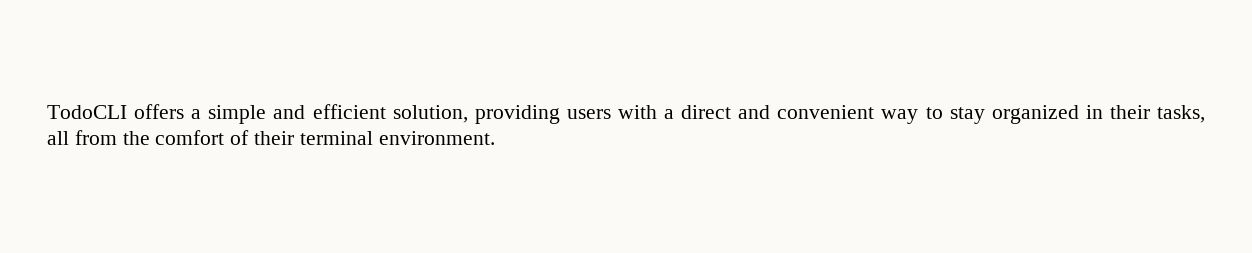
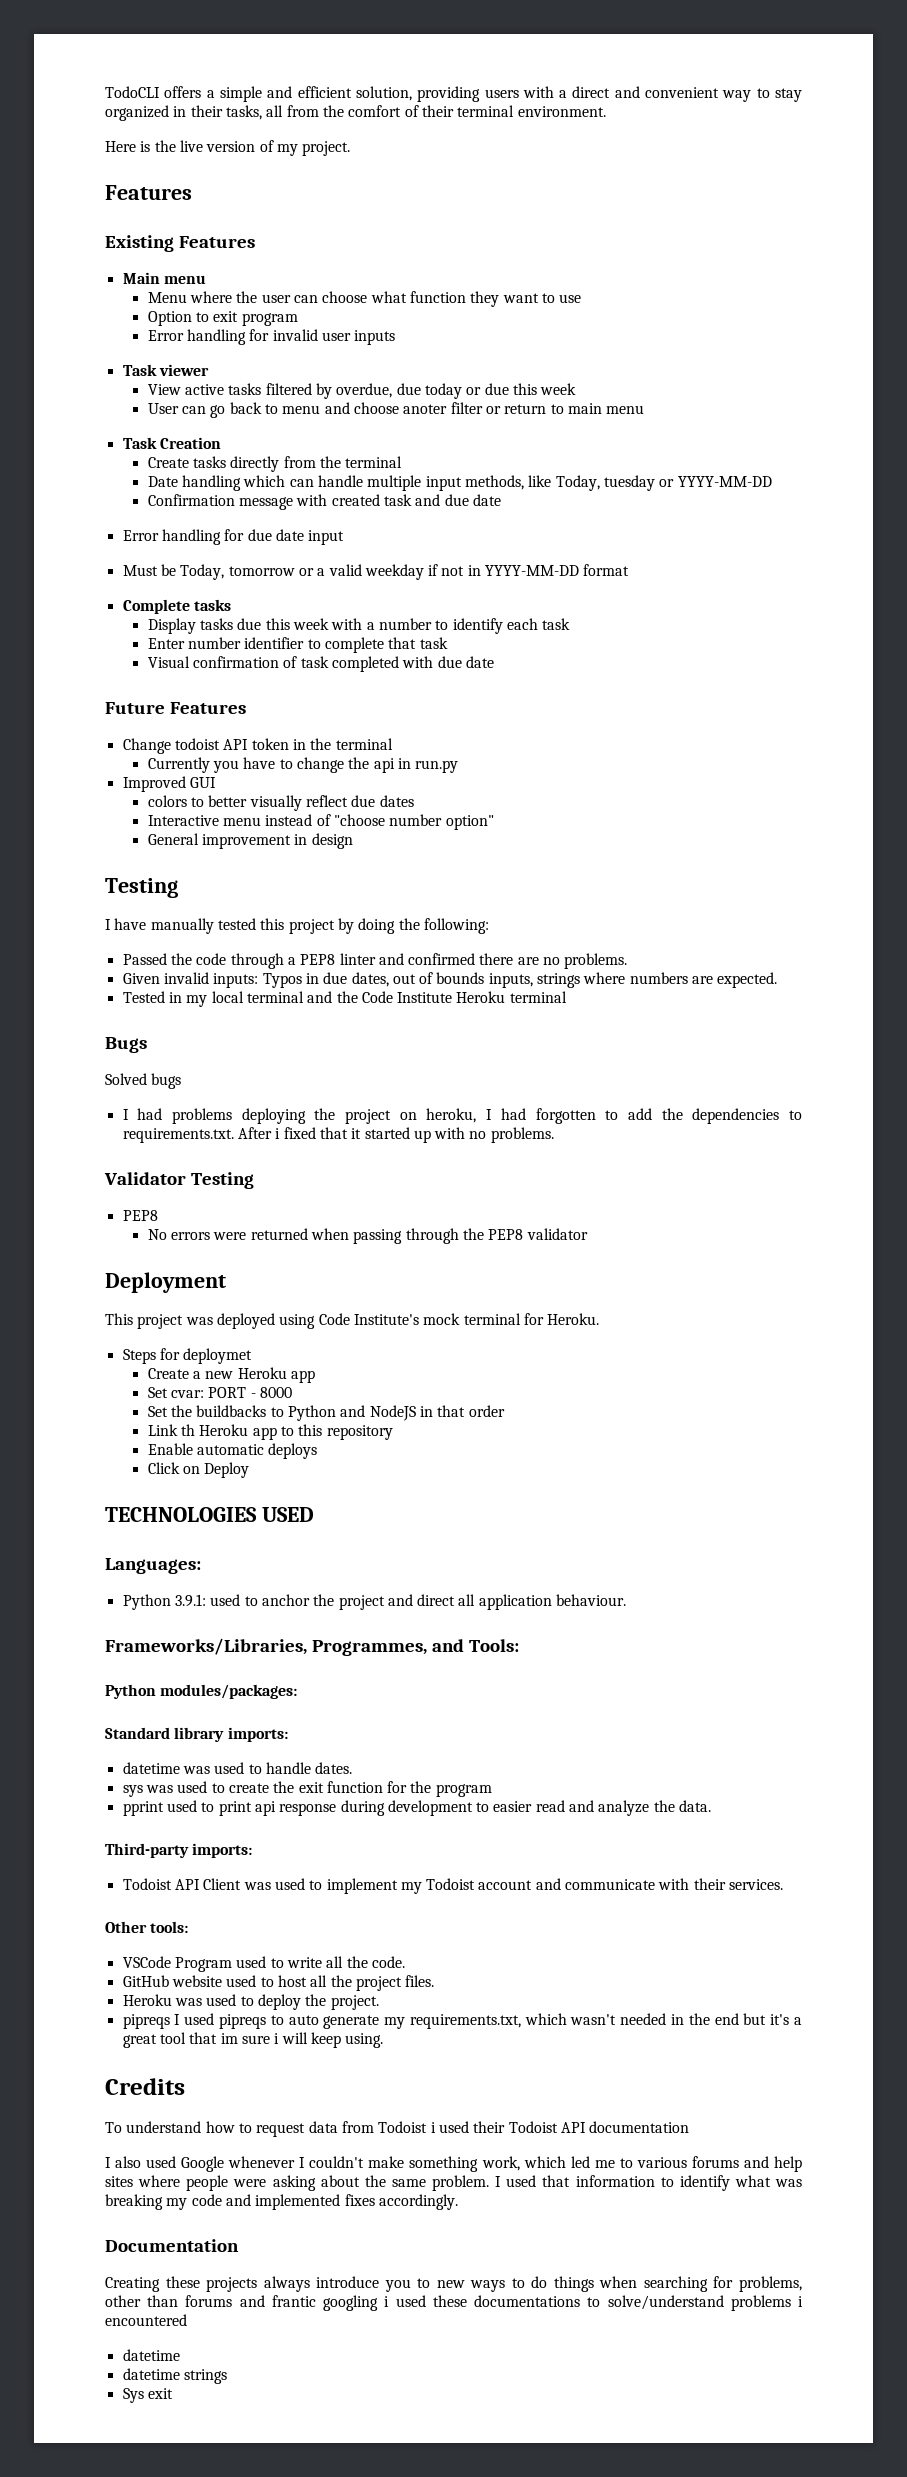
+ Here is the live version of my project.
+ Features
+ Existing Features
+ Main menu
+ Menu where the user can choose what function they want to use
+ Option to exit program
+ Error handling for invalid user inputs
+ Task viewer
+ View active tasks filtered by overdue, due today or due this week
+ User can go back to menu and choose anoter filter or return to main menu
+ Task Creation
+ Create tasks directly from the terminal
+ Date handling which can handle multiple input methods, like Today, tuesday or YYYY-MM-DD
+ Confirmation message with created task and due date
+ Error handling for due date input
+ Must be Today, tomorrow or a valid weekday if not in YYYY-MM-DD format
+ Complete tasks
+ Display tasks due this week with a number to identify each task
+ Enter number identifier to complete that task
+ Visual confirmation of task completed with due date
+ Future Features
+ Change todoist API token in the terminal
+ Currently you have to change the api in run.py
+ Improved GUI
+ colors to better visually reflect due dates
+ Interactive menu instead of "choose number option"
+ General improvement in design
+ Testing
+ I have manually tested this project by doing the following:
+ Passed the code through a PEP8 linter and confirmed there are no problems.
+ Given invalid inputs: Typos in due dates, out of bounds inputs, strings where numbers are expected.
+ Tested in my local terminal and the Code Institute Heroku terminal
+ Bugs
+ Solved bugs
+ I had problems deploying the project on heroku, I had forgotten to add the dependencies to requirements.txt. After i fixed that it started up with no problems.
+ Validator Testing
+ PEP8
+ No errors were returned when passing through the PEP8 validator
+ Deployment
+ This project was deployed using Code Institute's mock terminal for Heroku.
+ Steps for deploymet
+ Create a new Heroku app
+ Set cvar: PORT - 8000
+ Set the buildbacks to Python and NodeJS in that order
+ Link th Heroku app to this repository
+ Enable automatic deploys
+ Click on Deploy
+ TECHNOLOGIES USED
+ Languages:
+ Python 3.9.1: used to anchor the project and direct all application behaviour.
+ Frameworks/Libraries, Programmes, and Tools:
+ Python modules/packages:
+ Standard library imports:
+ datetime was used to handle dates.
+ sys was used to create the exit function for the program
+ pprint used to print api response during development to easier read and analyze the data.
+ Third-party imports:
+ Todoist API Client was used to implement my Todoist account and communicate with their services.
+ Other tools:
+ VSCode Program used to write all the code.
+ GitHub website used to host all the project files.
+ Heroku was used to deploy the project.
+ pipreqs I used pipreqs to auto generate my requirements.txt, which wasn't needed in the end but it's a great tool that im sure i will keep using.
+ Credits
+ To understand how to request data from Todoist i used their Todoist API documentation
+ I also used Google whenever I couldn't make something work, which led me to various forums and help sites where people were asking about the same problem. I used that information to identify what was breaking my code and implemented fixes accordingly.
+ Documentation
+ Creating these projects always introduce you to new ways to do things when searching for problems, other than forums and frantic googling i used these documentations to solve/understand problems i encountered
+ datetime
+ datetime strings
+ Sys exit

